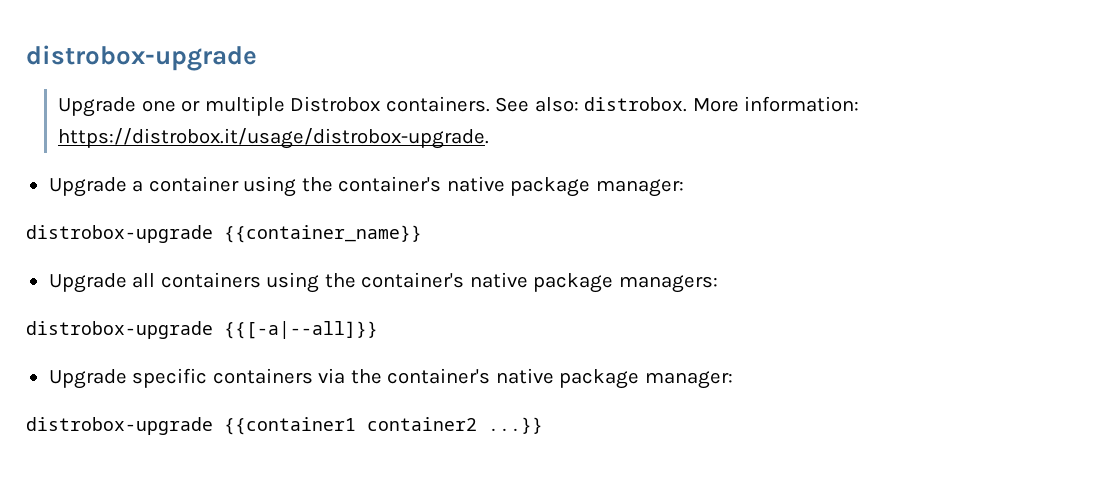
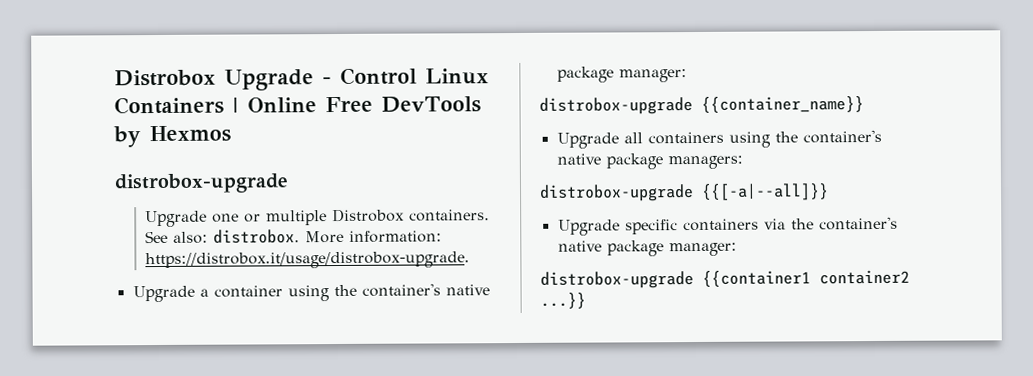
+ Distrobox Upgrade - Control Linux Containers | Online Free DevTools by Hexmos

